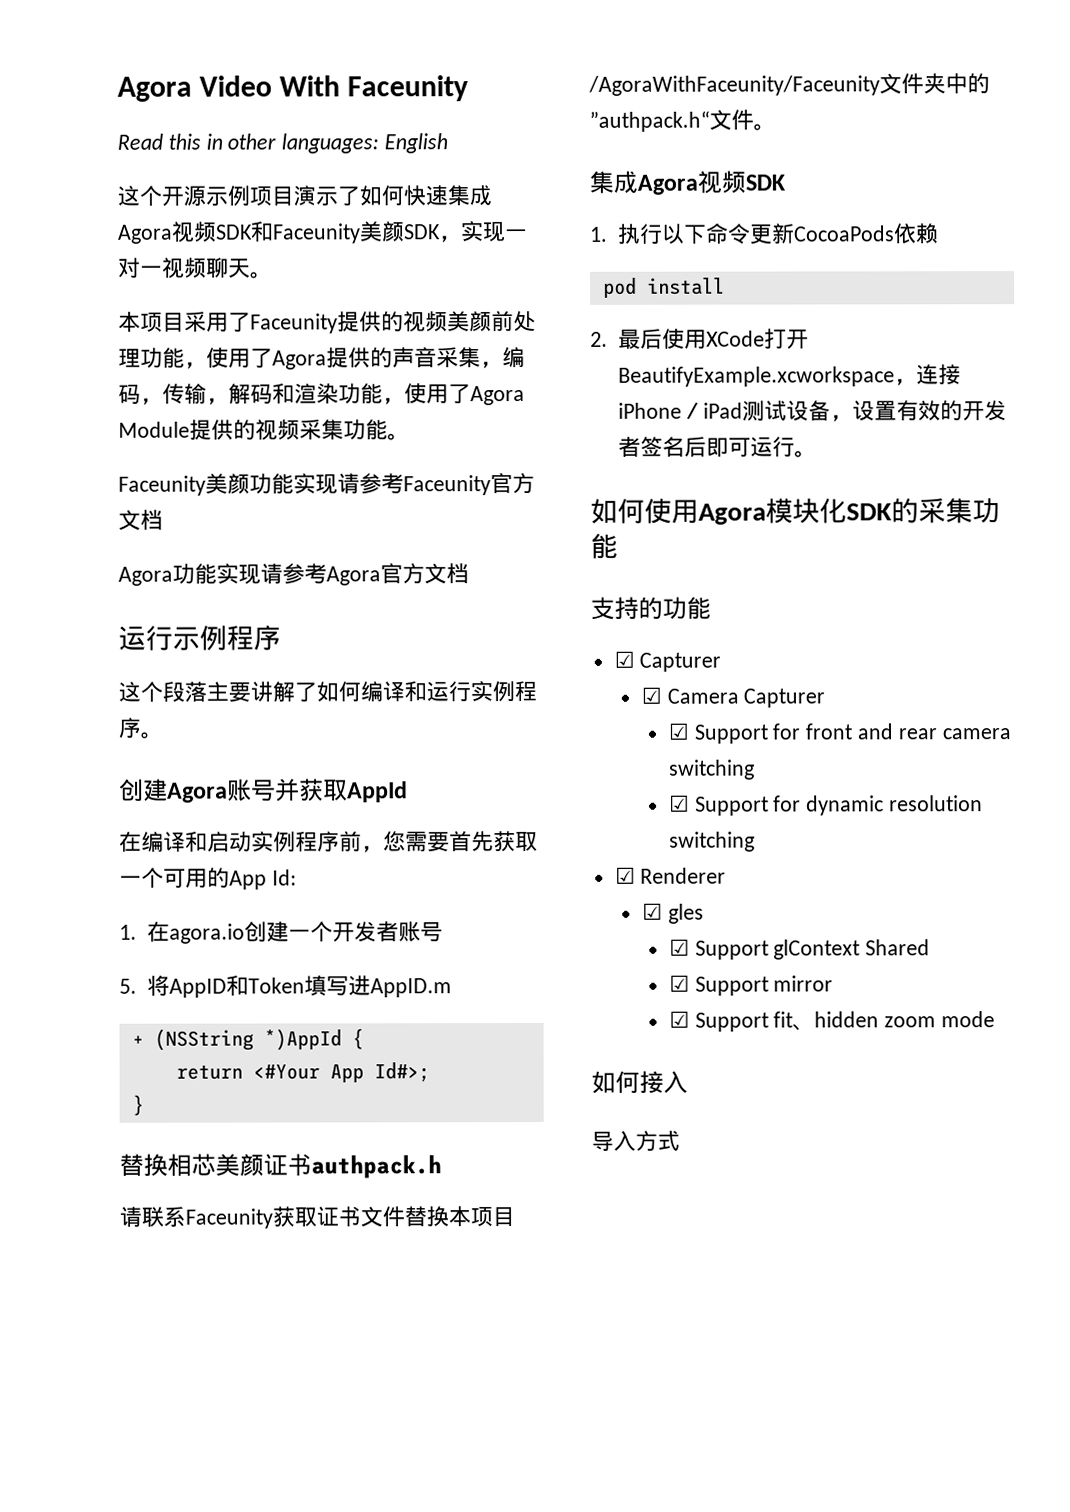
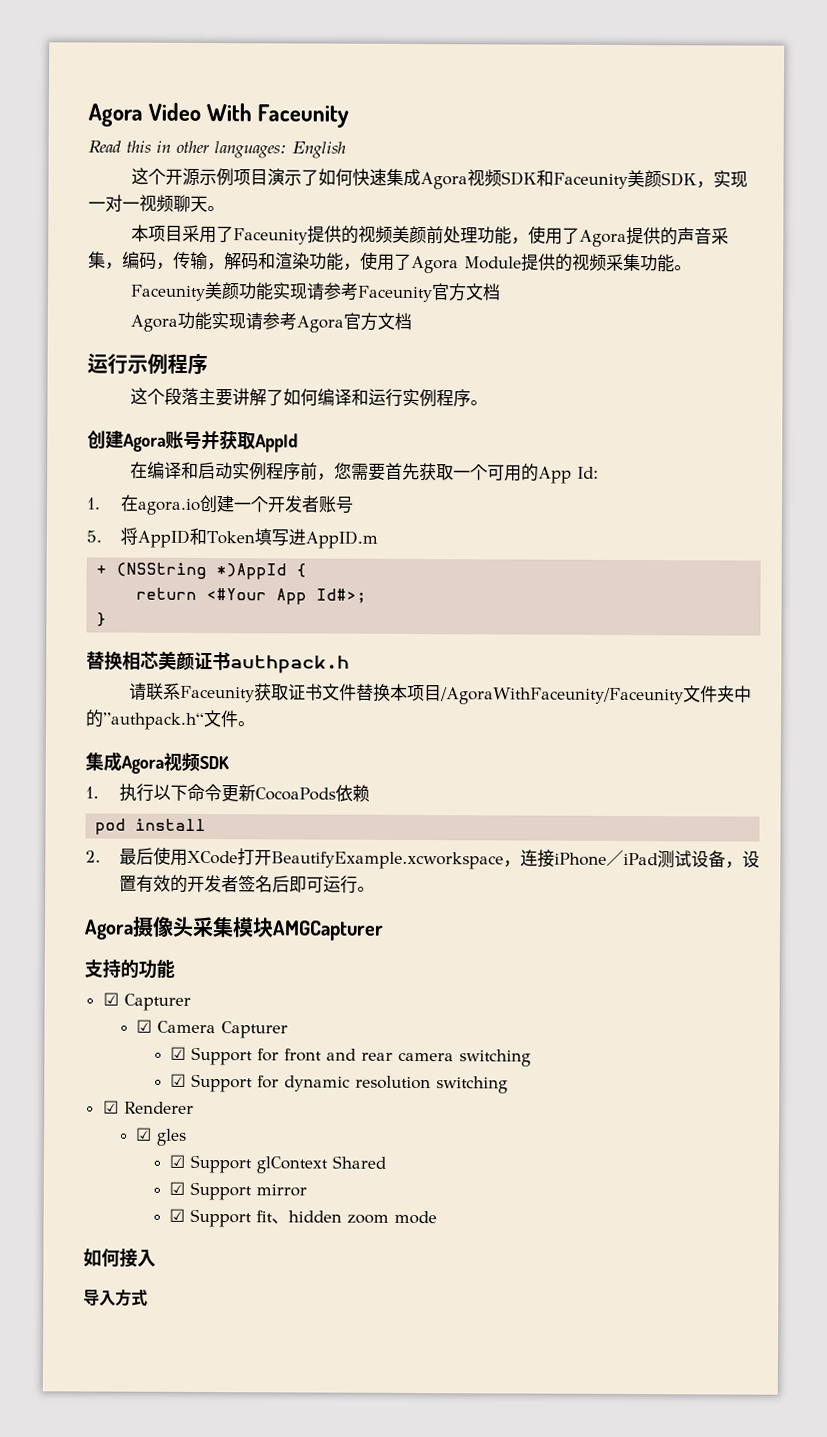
- 如何使用Agora模块化SDK的采集功能
+ Agora摄像头采集模块AMGCapturer

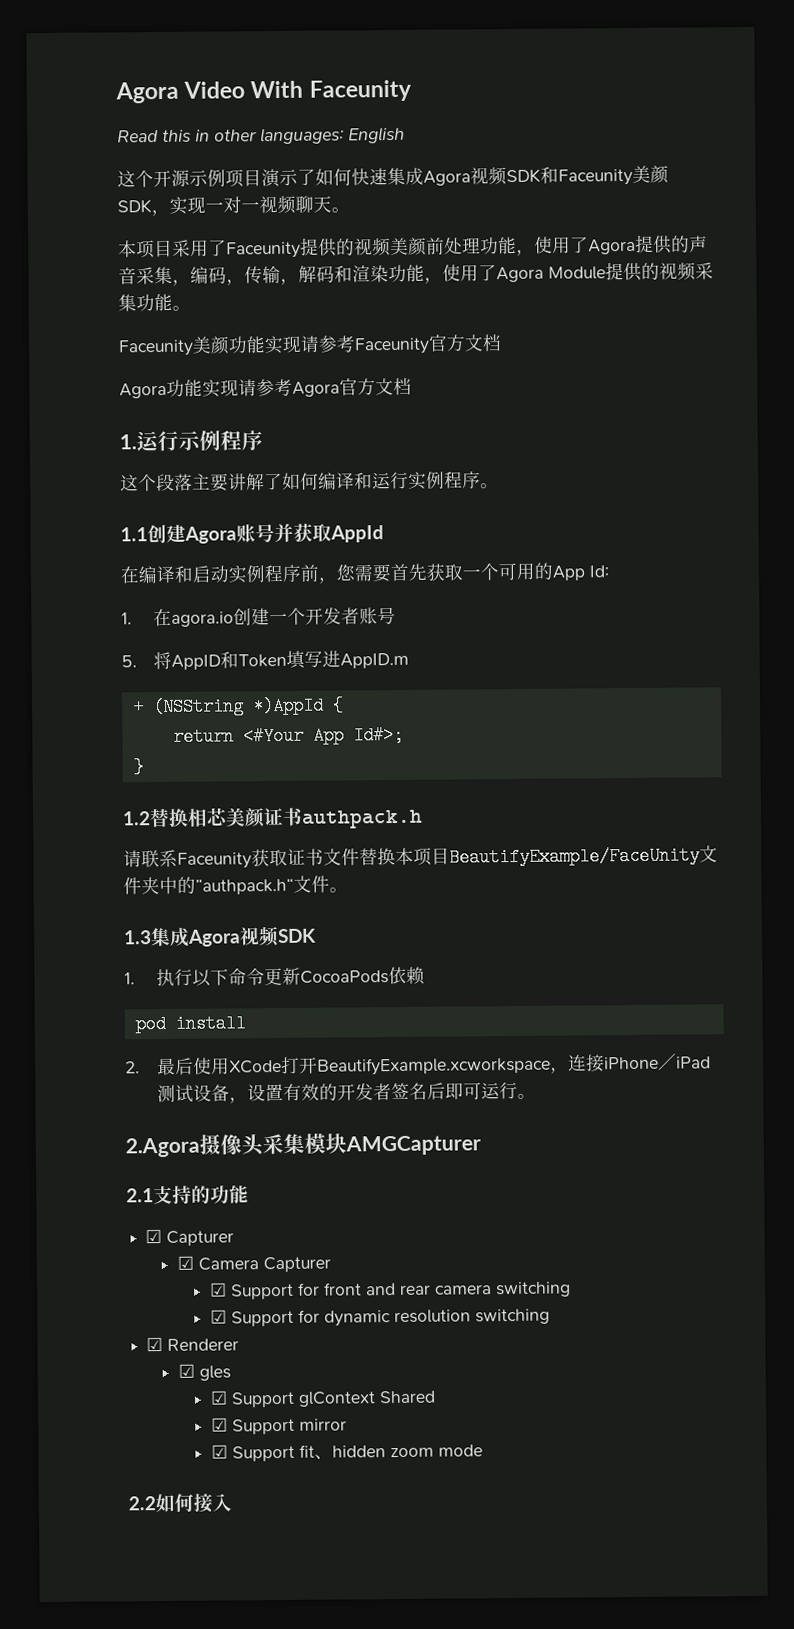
- 运行示例程序
+ 1.运行示例程序
- 创建Agora账号并获取AppId
+ 1.1创建Agora账号并获取AppId
- 替换相芯美颜证书authpack.h
+ 1.2替换相芯美颜证书authpack.h
- 请联系Faceunity获取证书文件替换本项目/AgoraWithFaceunity/Faceunity文件夹中的”authpack.h“文件。
- 集成Agora视频SDK
+ 请联系Faceunity获取证书文件替换本项目BeautifyExample/FaceUnity文件夹中的”authpack.h“文件。
+ 1.3集成Agora视频SDK
- Agora摄像头采集模块AMGCapturer
+ 2.Agora摄像头采集模块AMGCapturer
- 支持的功能
+ 2.1支持的功能
- 如何接入
+ 2.2如何接入
- 导入方式

